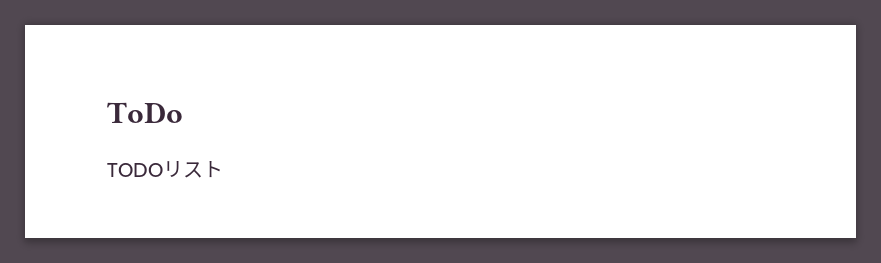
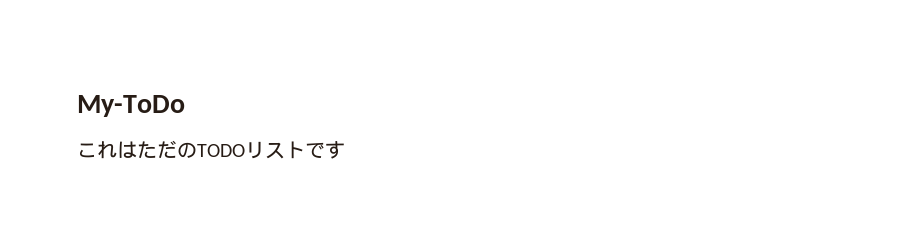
- ToDo
- TODOリスト
+ My-ToDo
+ これはただのTODOリストです

